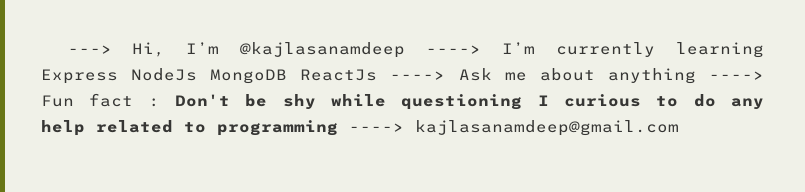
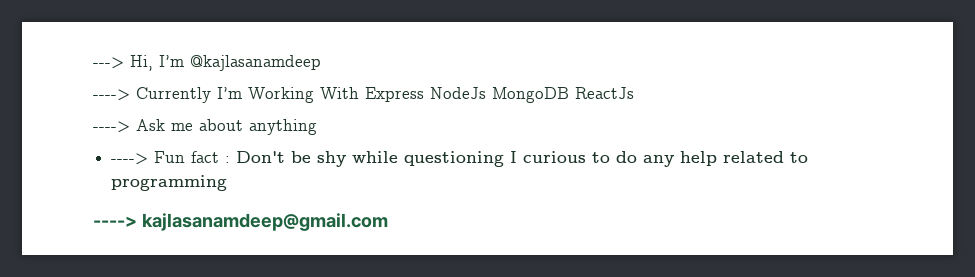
- ---> Hi, I’m @kajlasanamdeep ----> I’m currently learning Express NodeJs MongoDB ReactJs ----> Ask me about anything ----> Fun fact : Don't be shy while questioning I curious to do any help related to programming ----> kajlasanamdeep@gmail.com
+ ---> Hi, I’m @kajlasanamdeep
+ ----> Currently I’m Working With Express NodeJs MongoDB ReactJs
+ ----> Ask me about anything
+ ----> Fun fact : Don't be shy while questioning I curious to do any help related to programming
+ ----> kajlasanamdeep@gmail.com

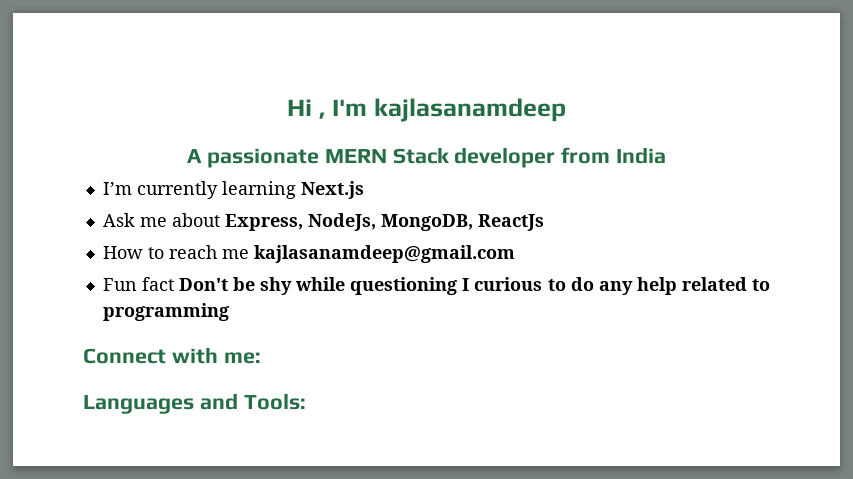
- ---> Hi, I’m @kajlasanamdeep
- ----> Currently I’m Working With Express NodeJs MongoDB ReactJs
- ----> Ask me about anything
- ----> Fun fact : Don't be shy while questioning I curious to do any help related to programming
+ Hi , I'm kajlasanamdeep
+ A passionate MERN Stack developer from India
+ I’m currently learning Next.js
+ Ask me about Express, NodeJs, MongoDB, ReactJs
+ How to reach me kajlasanamdeep@gmail.com
+ Fun fact Don't be shy while questioning I curious to do any help related to programming
- ----> kajlasanamdeep@gmail.com
+ Connect with me:
+ Languages and Tools:

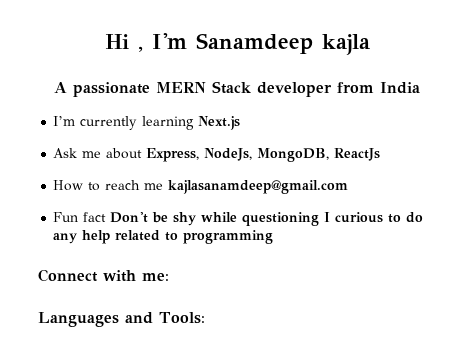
- Hi , I'm kajlasanamdeep
+ Hi , I'm Sanamdeep kajla

